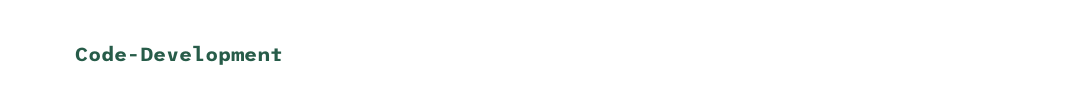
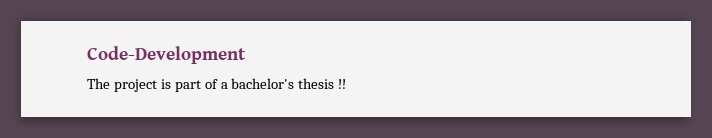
+ The project is part of a bachelor's thesis !!

